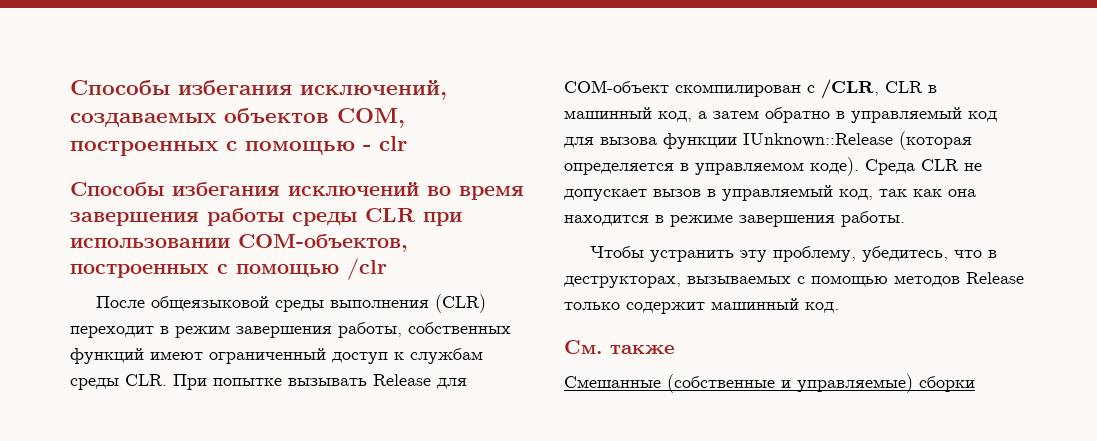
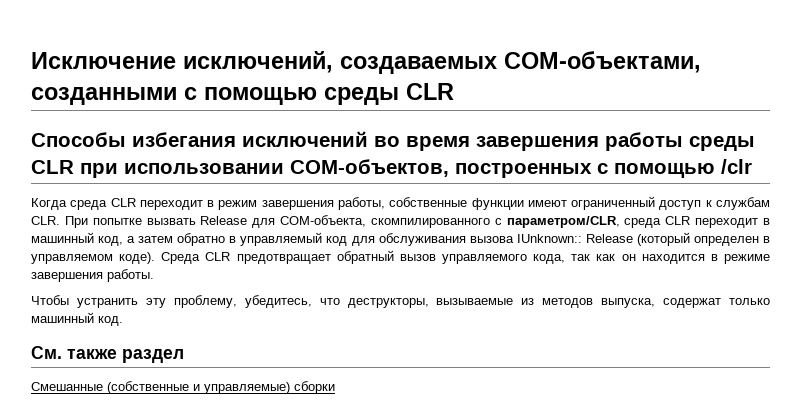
- Способы избегания исключений, создаваемых объектов COM, построенных с помощью - clr
+ Исключение исключений, создаваемых COM-объектами, созданными с помощью среды CLR
- После общеязыковой среды выполнения (CLR) переходит в режим завершения работы, собственных функций имеют ограниченный доступ к службам среды CLR. При попытке вызывать Release для COM-объект скомпилирован с /CLR, CLR в машинный код, а затем обратно в управляемый код для вызова функции IUnknown::Release (которая определяется в управляемом коде).
+ Когда среда CLR переходит в режим завершения работы, собственные функции имеют ограниченный доступ к службам CLR. При попытке вызвать Release для COM-объекта, скомпилированного с параметром/CLR, среда CLR переходит в машинный код, а затем обратно в управляемый код для обслуживания вызова IUnknown:: Release (который определен в управляемом коде).
- Среда CLR не допускает вызов в управляемый код, так как она находится в режиме завершения работы.
+ Среда CLR предотвращает обратный вызов управляемого кода, так как он находится в режиме завершения работы.
- Чтобы устранить эту проблему, убедитесь, что в деструкторах, вызываемых с помощью методов Release только содержит машинный код.
+ Чтобы устранить эту проблему, убедитесь, что деструкторы, вызываемые из методов выпуска, содержат только машинный код.
- См. также
+ См. также раздел

